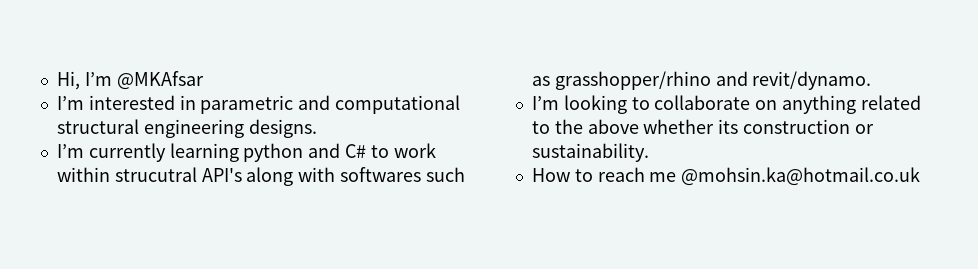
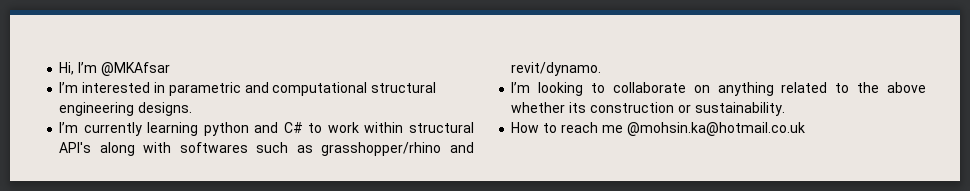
- I’m currently learning python and C# to work within strucutral API's along with softwares such as grasshopper/rhino and revit/dynamo.
+ I’m currently learning python and C# to work within structural API's along with softwares such as grasshopper/rhino and revit/dynamo.

